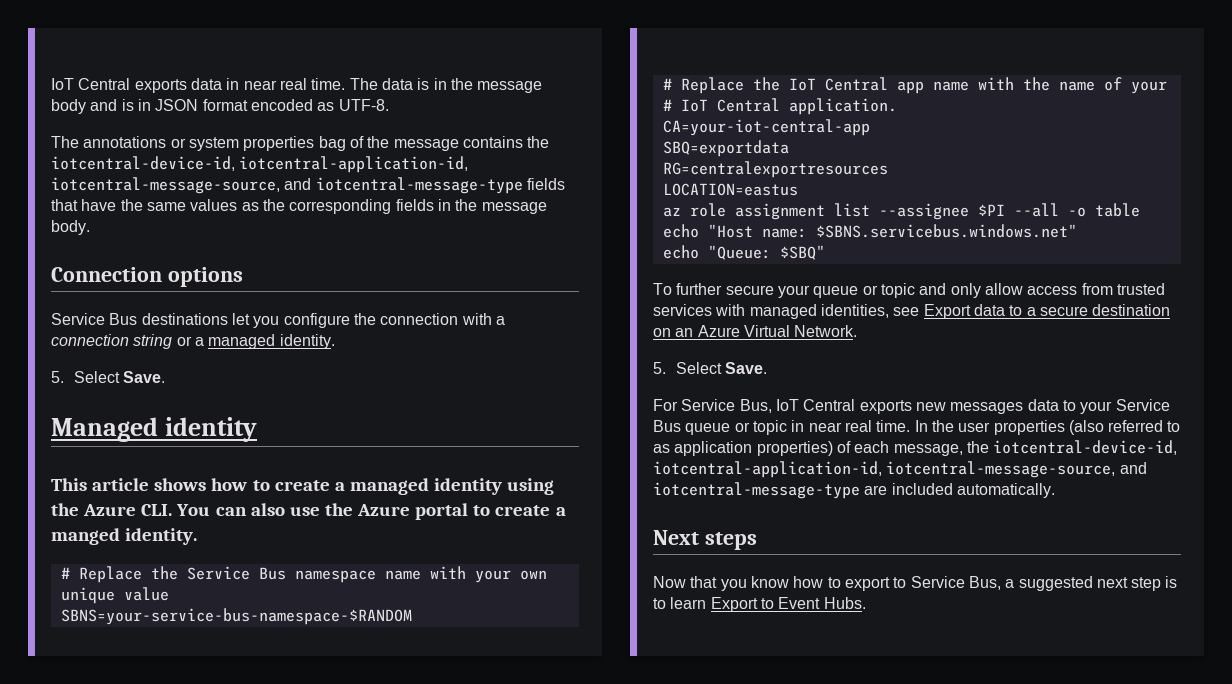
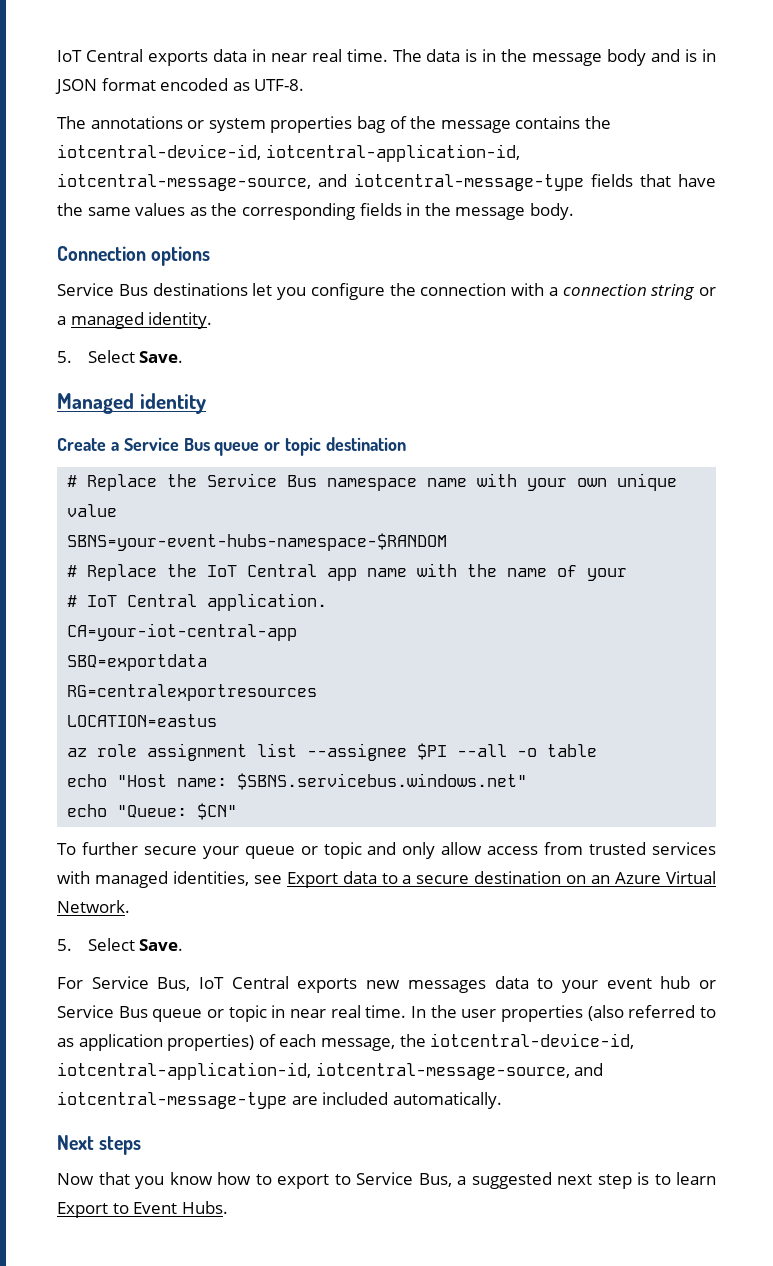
- This article shows how to create a managed identity using the Azure CLI. You can also use the Azure portal to create a manged identity.
+ Create a Service Bus queue or topic destination
- SBNS=your-service-bus-namespace-$RANDOM
+ SBNS=your-event-hubs-namespace-$RANDOM
- echo "Queue: $SBQ"
+ echo "Queue: $CN"
- For Service Bus, IoT Central exports new messages data to your Service Bus queue or topic in near real time.
+ For Service Bus, IoT Central exports new messages data to your event hub or Service Bus queue or topic in near real time.

